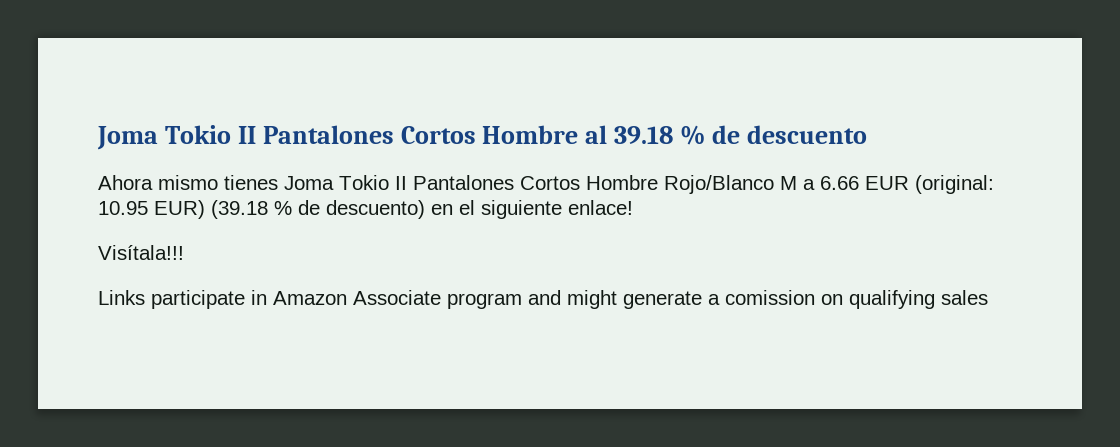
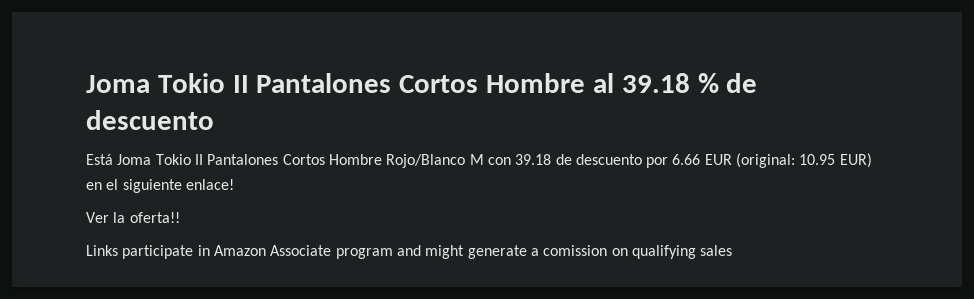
- Ahora mismo tienes Joma Tokio II Pantalones Cortos Hombre Rojo/Blanco M a 6.66 EUR (original: 10.95 EUR) (39.18 % de descuento) en el siguiente enlace!
+ Está Joma Tokio II Pantalones Cortos Hombre Rojo/Blanco M con 39.18 de descuento por 6.66 EUR (original: 10.95 EUR) en el siguiente enlace!
- Visítala!!!
+ Ver la oferta!!

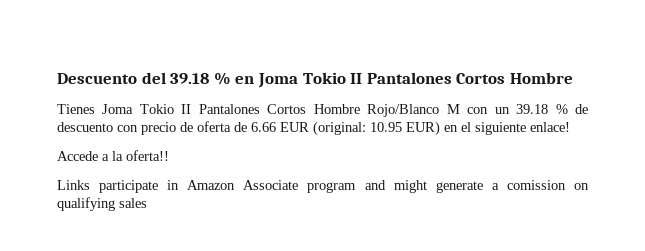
- Joma Tokio II Pantalones Cortos Hombre al 39.18 % de descuento
- Está Joma Tokio II Pantalones Cortos Hombre Rojo/Blanco M con 39.18 de descuento por 6.66 EUR (original: 10.95 EUR) en el siguiente enlace!
+ Descuento del 39.18 % en Joma Tokio II Pantalones Cortos Hombre
+ Tienes Joma Tokio II Pantalones Cortos Hombre Rojo/Blanco M con un 39.18 % de descuento con precio de oferta de 6.66 EUR (original: 10.95 EUR) en el siguiente enlace!
- Ver la oferta!!
+ Accede a la oferta!!

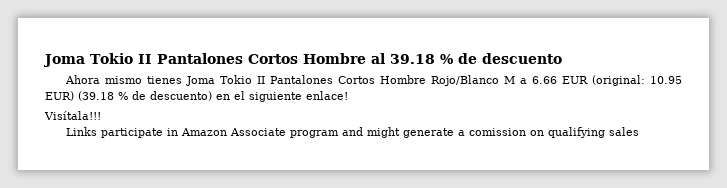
- Descuento del 39.18 % en Joma Tokio II Pantalones Cortos Hombre
- Tienes Joma Tokio II Pantalones Cortos Hombre Rojo/Blanco M con un 39.18 % de descuento con precio de oferta de 6.66 EUR (original: 10.95 EUR) en el siguiente enlace!
+ Joma Tokio II Pantalones Cortos Hombre al 39.18 % de descuento
+ Ahora mismo tienes Joma Tokio II Pantalones Cortos Hombre Rojo/Blanco M a 6.66 EUR (original: 10.95 EUR) (39.18 % de descuento) en el siguiente enlace!
- Accede a la oferta!!
+ Visítala!!!

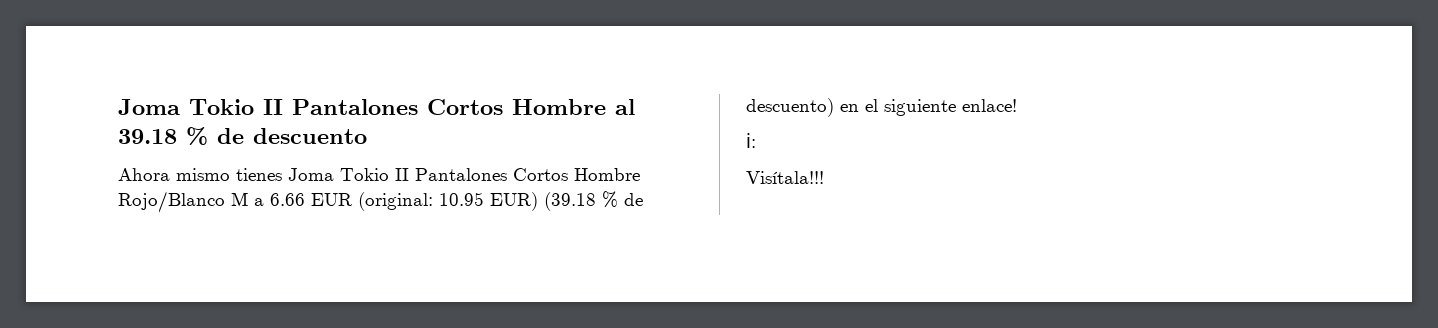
+ ℹ:
- Links participate in Amazon Associate program and might generate a comission on qualifying sales

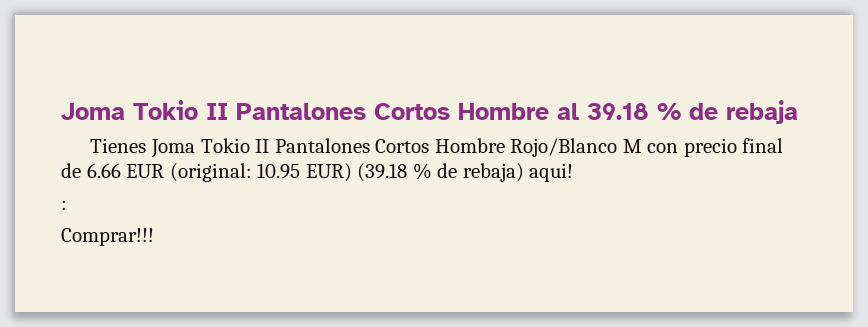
- Joma Tokio II Pantalones Cortos Hombre al 39.18 % de descuento
- Ahora mismo tienes Joma Tokio II Pantalones Cortos Hombre Rojo/Blanco M a 6.66 EUR (original: 10.95 EUR) (39.18 % de descuento) en el siguiente enlace!
- ℹ:
- Visítala!!!
+ Joma Tokio II Pantalones Cortos Hombre al 39.18 % de rebaja
+ Tienes Joma Tokio II Pantalones Cortos Hombre Rojo/Blanco M con precio final de 6.66 EUR (original: 10.95 EUR) (39.18 % de rebaja) aqui!
+ :
+ Comprar!!!

